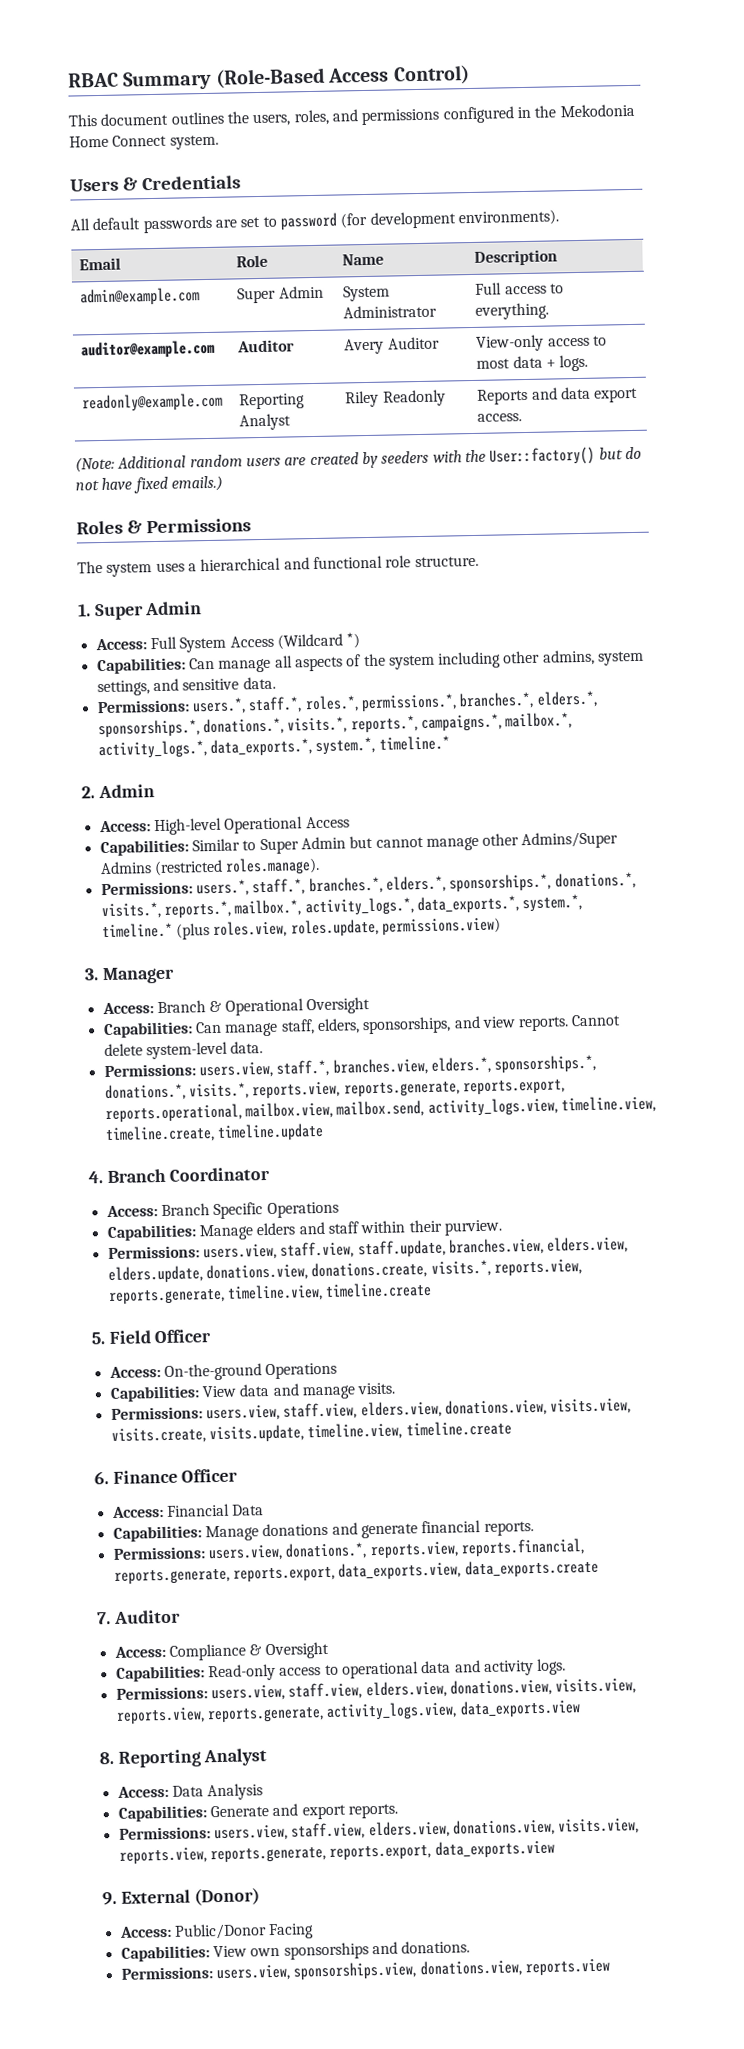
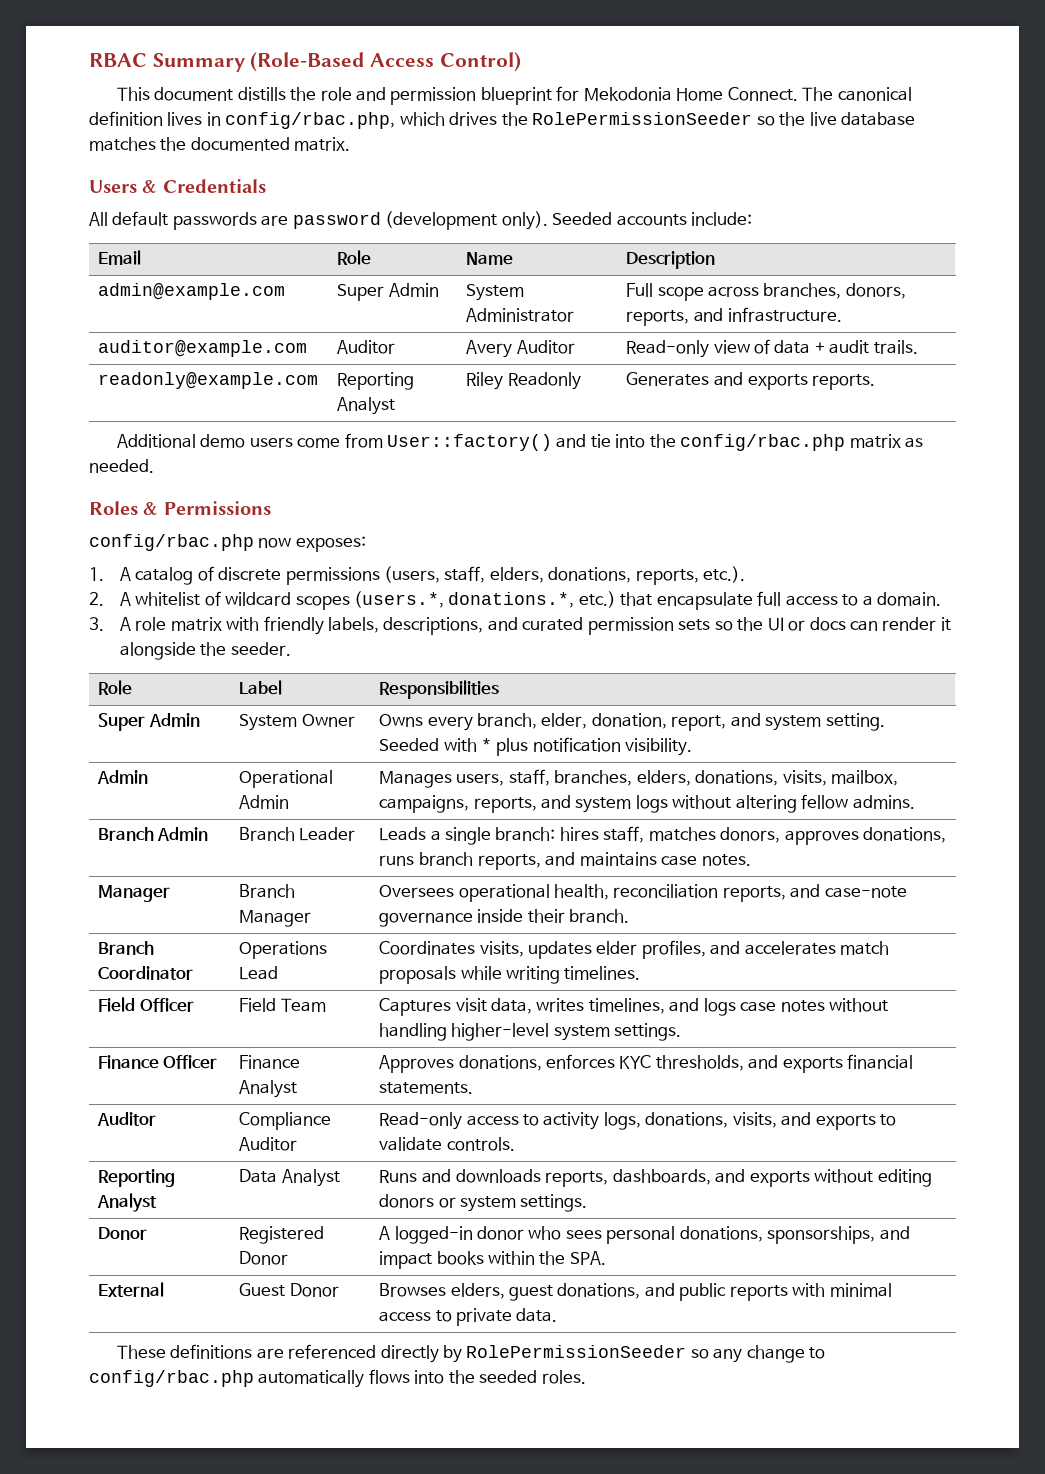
- This document outlines the users, roles, and permissions configured in the Mekodonia Home Connect system.
+ This document distills the role and permission blueprint for Mekodonia Home Connect. The canonical definition lives in config/rbac.php, which drives the RolePermissionSeeder so the live database matches the documented matrix.
- All default passwords are set to password (for development environments).
+ All default passwords are password (development only). Seeded accounts include:
- admin@example.com | Super Admin | System Administrator | Full access to everything.
- auditor@example.com | Auditor | Avery Auditor | View-only access to most data + logs.
+ admin@example.com | Super Admin | System Administrator | Full scope across branches, donors, reports, and infrastructure.
+ auditor@example.com | Auditor | Avery Auditor | Read-only view of data + audit trails.
- readonly@example.com | Reporting Analyst | Riley Readonly | Reports and data export access.
- (Note: Additional random users are created by seeders with the User::factory() but do not have fixed emails.)
+ readonly@example.com | Reporting Analyst | Riley Readonly | Generates and exports reports.
+ Additional demo users come from User::factory() and tie into the config/rbac.php matrix as needed.
  Roles & Permissions
- The system uses a hierarchical and functional role structure.
- 1. Super Admin
- Access: Full System Access (Wildcard *)
- Capabilities: Can manage all aspects of the system including other admins, system settings, and sensitive data.
- Permissions: users.*, staff.*, roles.*, permissions.*, branches.*, elders.*, sponsorships.*, donations.*, visits.*, reports.*, campaigns.*, mailbox.*, activity_logs.*, data_exports.*, system.*, timeline.*
- 2. Admin
- Access: High-level Operational Access
- Capabilities: Similar to Super Admin but cannot manage other Admins/Super Admins (restricted roles.manage).
- Permissions: users.*, staff.*, branches.*, elders.*, sponsorships.*, donations.*, visits.*, reports.*, mailbox.*, activity_logs.*, data_exports.*, system.*, timeline.* (plus roles.view, roles.update, permissions.view)
- 3. Manager
- Access: Branch & Operational Oversight
- Capabilities: Can manage staff, elders, sponsorships, and view reports. Cannot delete system-level data.
- Permissions: users.view, staff.*, branches.view, elders.*, sponsorships.*, donations.*, visits.*, reports.view, reports.generate, reports.export, reports.operational, mailbox.view, mailbox.send, activity_logs.view, timeline.view, timeline.create, timeline.update
- 4. Branch Coordinator
- Access: Branch Specific Operations
- Capabilities: Manage elders and staff within their purview.
- Permissions: users.view, staff.view, staff.update, branches.view, elders.view, elders.update, donations.view, donations.create, visits.*, reports.view, reports.generate, timeline.view, timeline.create
- 5. Field Officer
- Access: On-the-ground Operations
- Capabilities: View data and manage visits.
- Permissions: users.view, staff.view, elders.view, donations.view, visits.view, visits.create, visits.update, timeline.view, timeline.create
- 6. Finance Officer
- Access: Financial Data
- Capabilities: Manage donations and generate financial reports.
- Permissions: users.view, donations.*, reports.view, reports.financial, reports.generate, reports.export, data_exports.view, data_exports.create
- 7. Auditor
- Access: Compliance & Oversight
- Capabilities: Read-only access to operational data and activity logs.
- Permissions: users.view, staff.view, elders.view, donations.view, visits.view, reports.view, reports.generate, activity_logs.view, data_exports.view
- 8. Reporting Analyst
- Access: Data Analysis
- Capabilities: Generate and export reports.
- Permissions: users.view, staff.view, elders.view, donations.view, visits.view, reports.view, reports.generate, reports.export, data_exports.view
- 9. External (Donor)
- Access: Public/Donor Facing
- Capabilities: View own sponsorships and donations.
- Permissions: users.view, sponsorships.view, donations.view, reports.view
+ config/rbac.php now exposes:
+ 1. A catalog of discrete permissions (users, staff, elders, donations, reports, etc.).
+ 2. A whitelist of wildcard scopes (users.*, donations.*, etc.) that encapsulate full access to a domain.
+ 3. A role matrix with friendly labels, descriptions, and curated permission sets so the UI or docs can render it alongside the seeder.
+ Role | Label | Responsibilities
+ Super Admin | System Owner | Owns every branch, elder, donation, report, and system setting. Seeded with * plus notification visibility.
+ Admin | Operational Admin | Manages users, staff, branches, elders, donations, visits, mailbox, campaigns, reports, and system logs without altering fellow admins.
+ Branch Admin | Branch Leader | Leads a single branch: hires staff, matches donors, approves donations, runs branch reports, and maintains case notes.
+ Manager | Branch Manager | Oversees operational health, reconciliation reports, and case-note governance inside their branch.
+ Branch Coordinator | Operations Lead | Coordinates visits, updates elder profiles, and accelerates match proposals while writing timelines.
+ Field Officer | Field Team | Captures visit data, writes timelines, and logs case notes without handling higher-level system settings.
+ Finance Officer | Finance Analyst | Approves donations, enforces KYC thresholds, and exports financial statements.
+ Auditor | Compliance Auditor | Read-only access to activity logs, donations, visits, and exports to validate controls.
+ Reporting Analyst | Data Analyst | Runs and downloads reports, dashboards, and exports without editing donors or system settings.
+ Donor | Registered Donor | A logged-in donor who sees personal donations, sponsorships, and impact books within the SPA.
+ External | Guest Donor | Browses elders, guest donations, and public reports with minimal access to private data.
+ These definitions are referenced directly by RolePermissionSeeder so any change to config/rbac.php automatically flows into the seeded roles.

